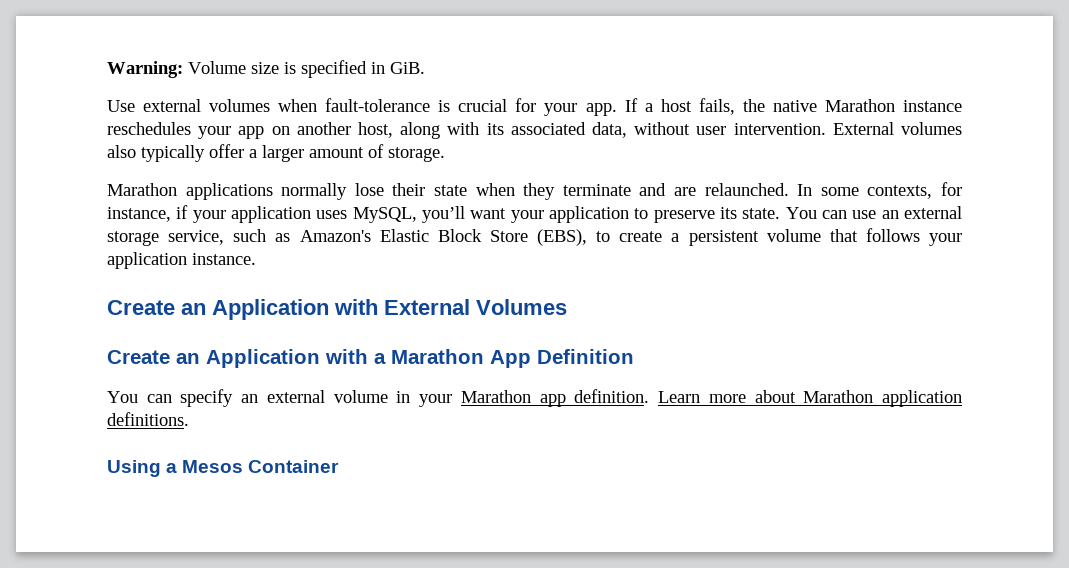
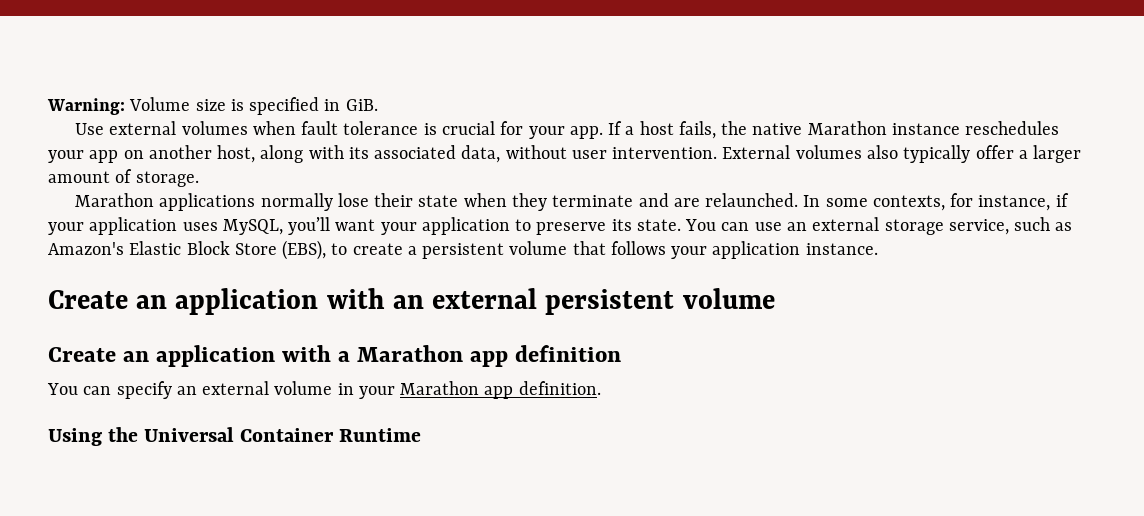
- Use external volumes when fault-tolerance is crucial for your app.
+ Use external volumes when fault tolerance is crucial for your app.
- Create an Application with External Volumes
- Create an Application with a Marathon App Definition
+ Create an application with an external persistent volume
+ Create an application with a Marathon app definition
- You can specify an external volume in your Marathon app definition. Learn more about Marathon application definitions.
- Using a Mesos Container
+ You can specify an external volume in your Marathon app definition.
+ Using the Universal Container Runtime

